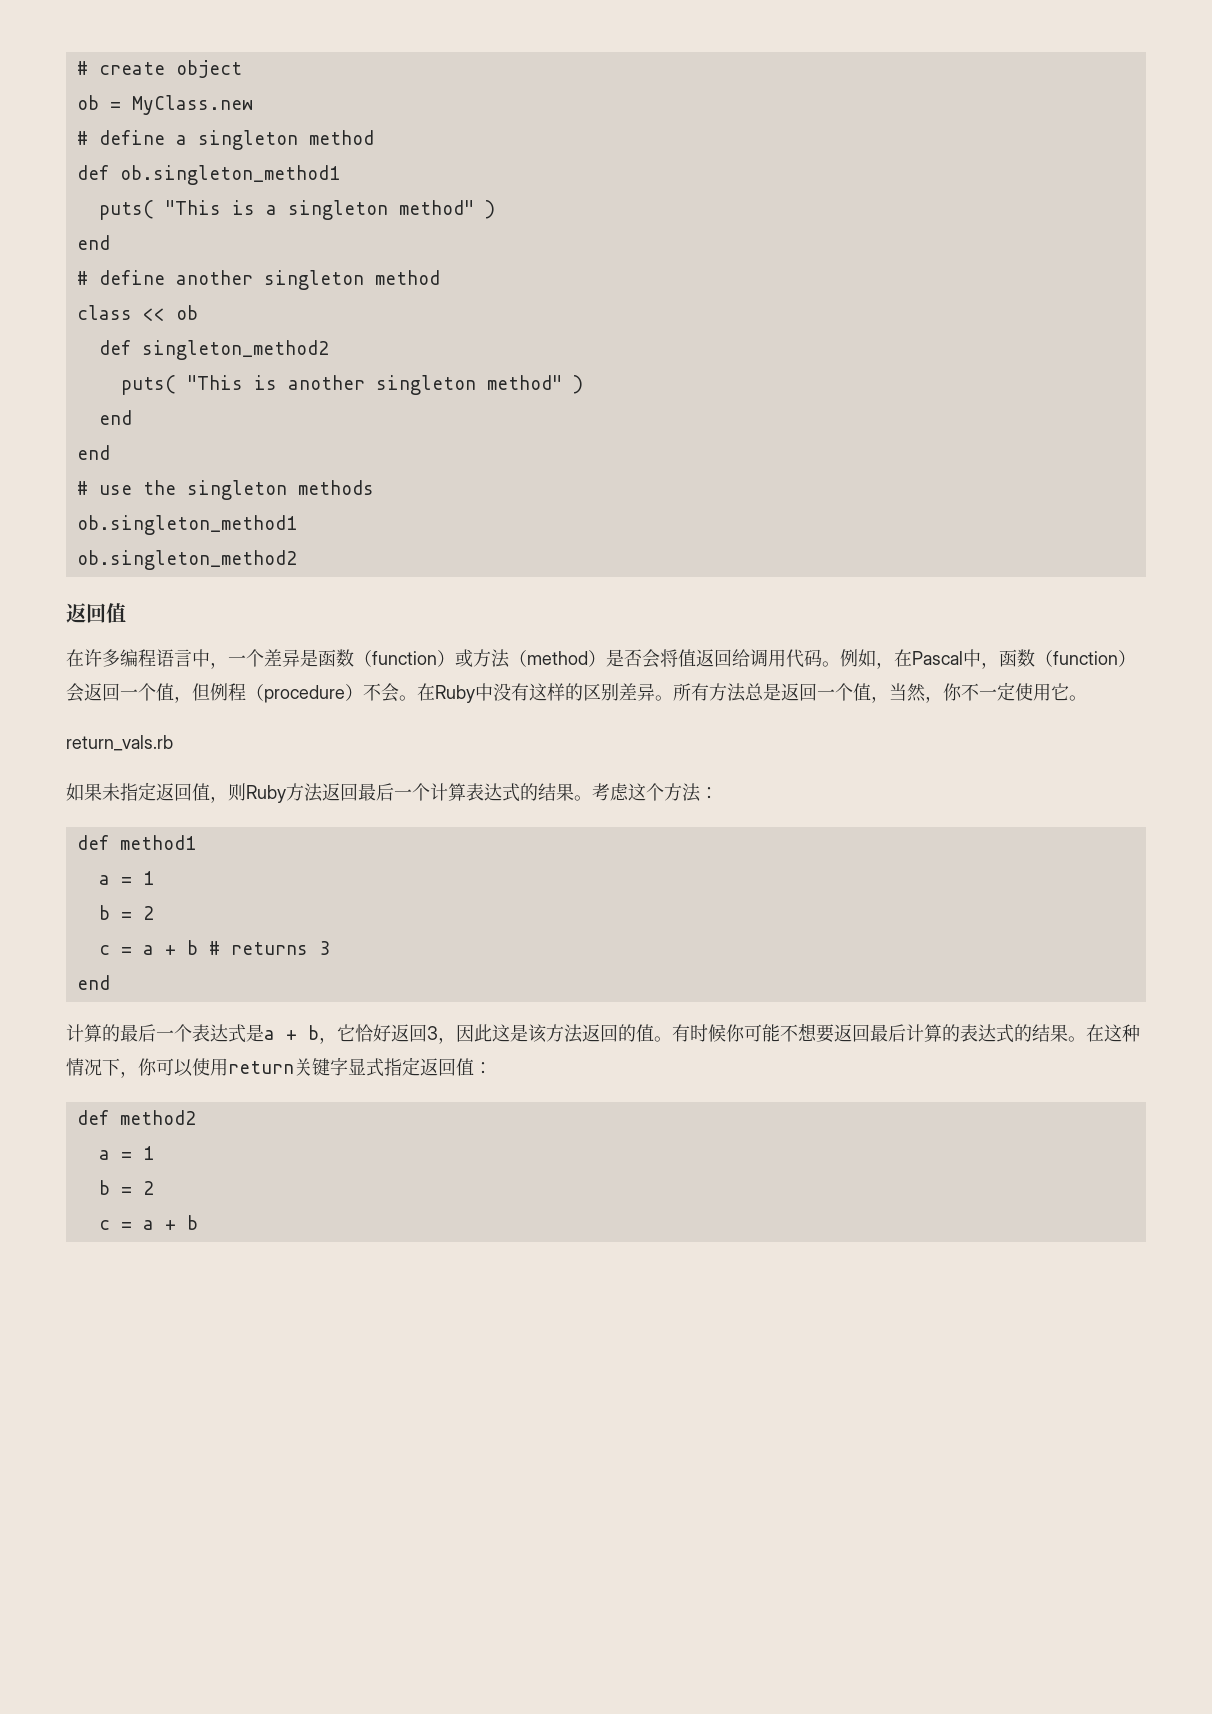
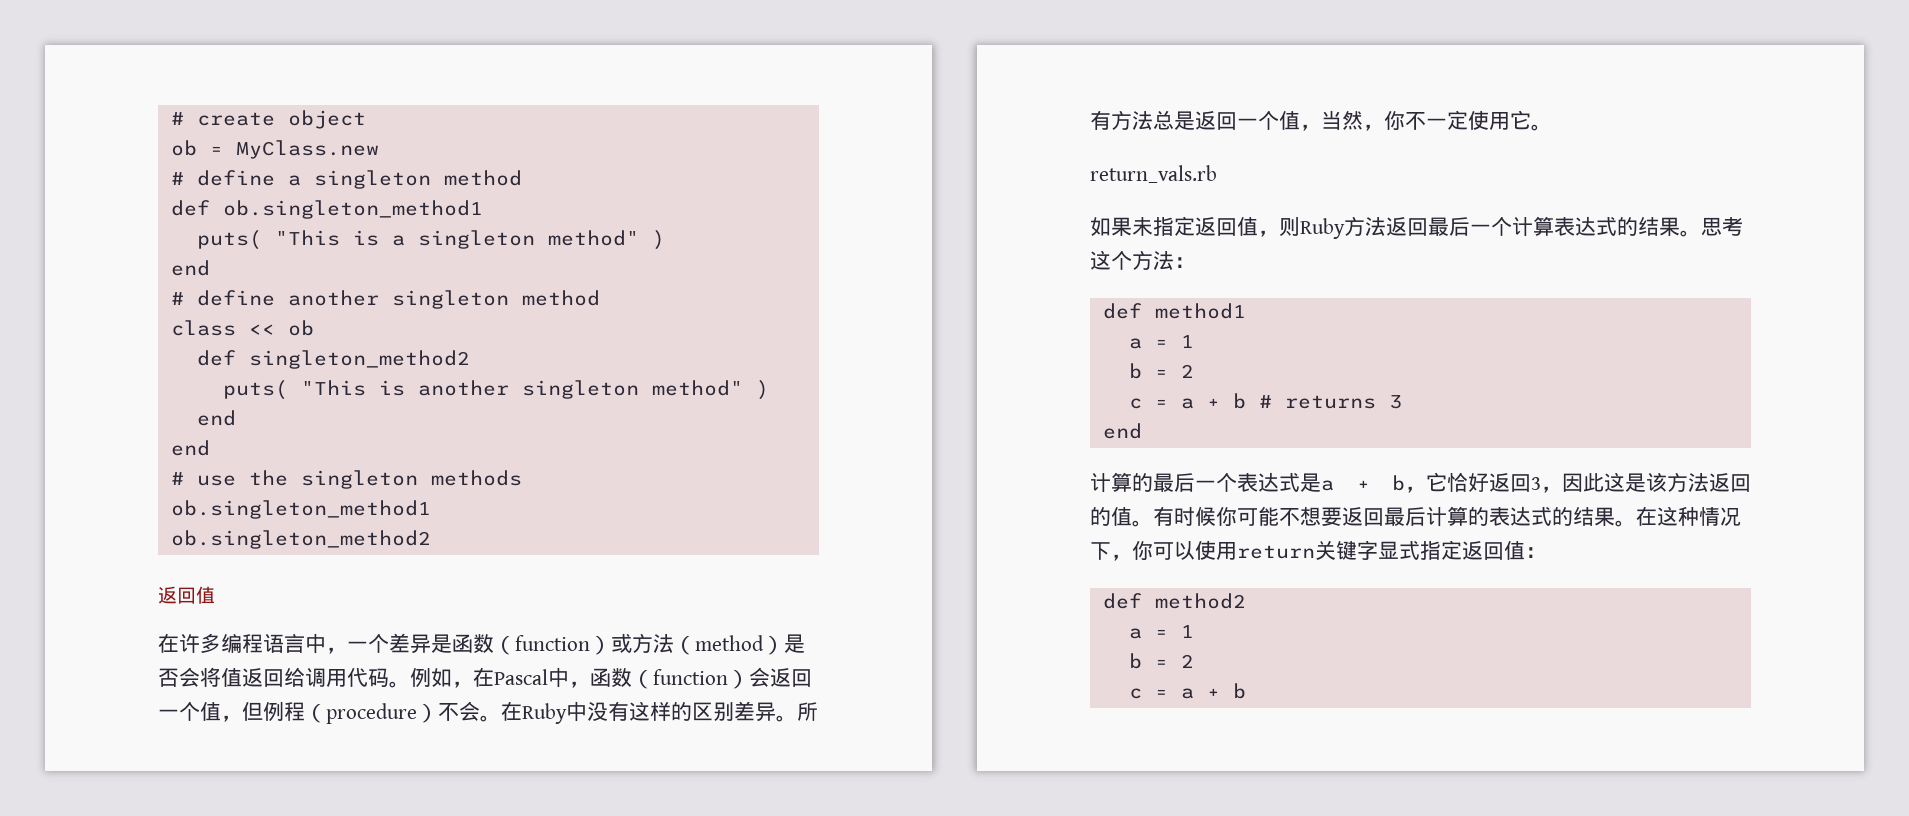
- 考虑这个方法：
+ 思考这个方法：

